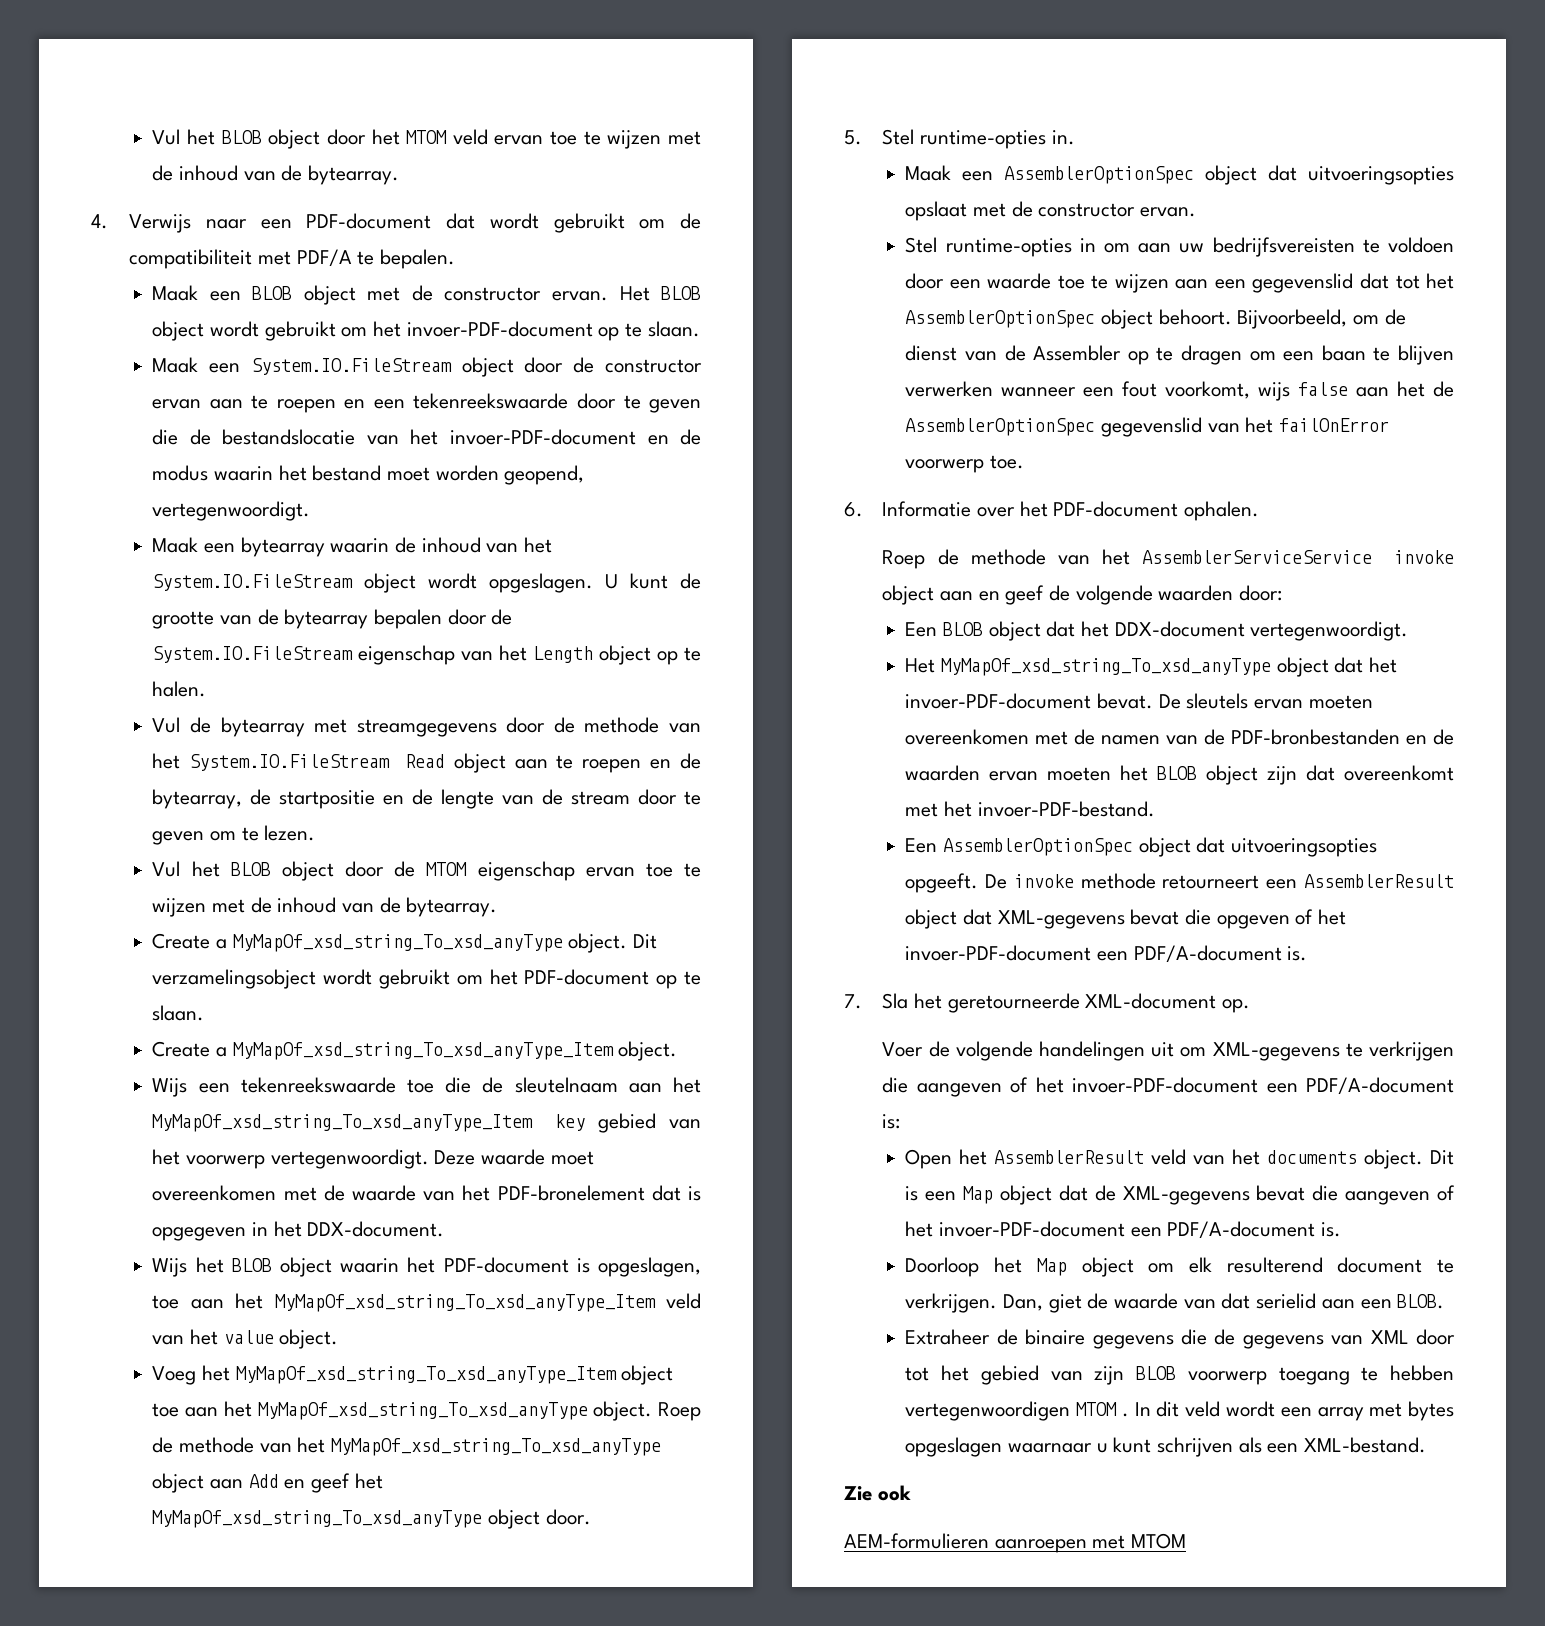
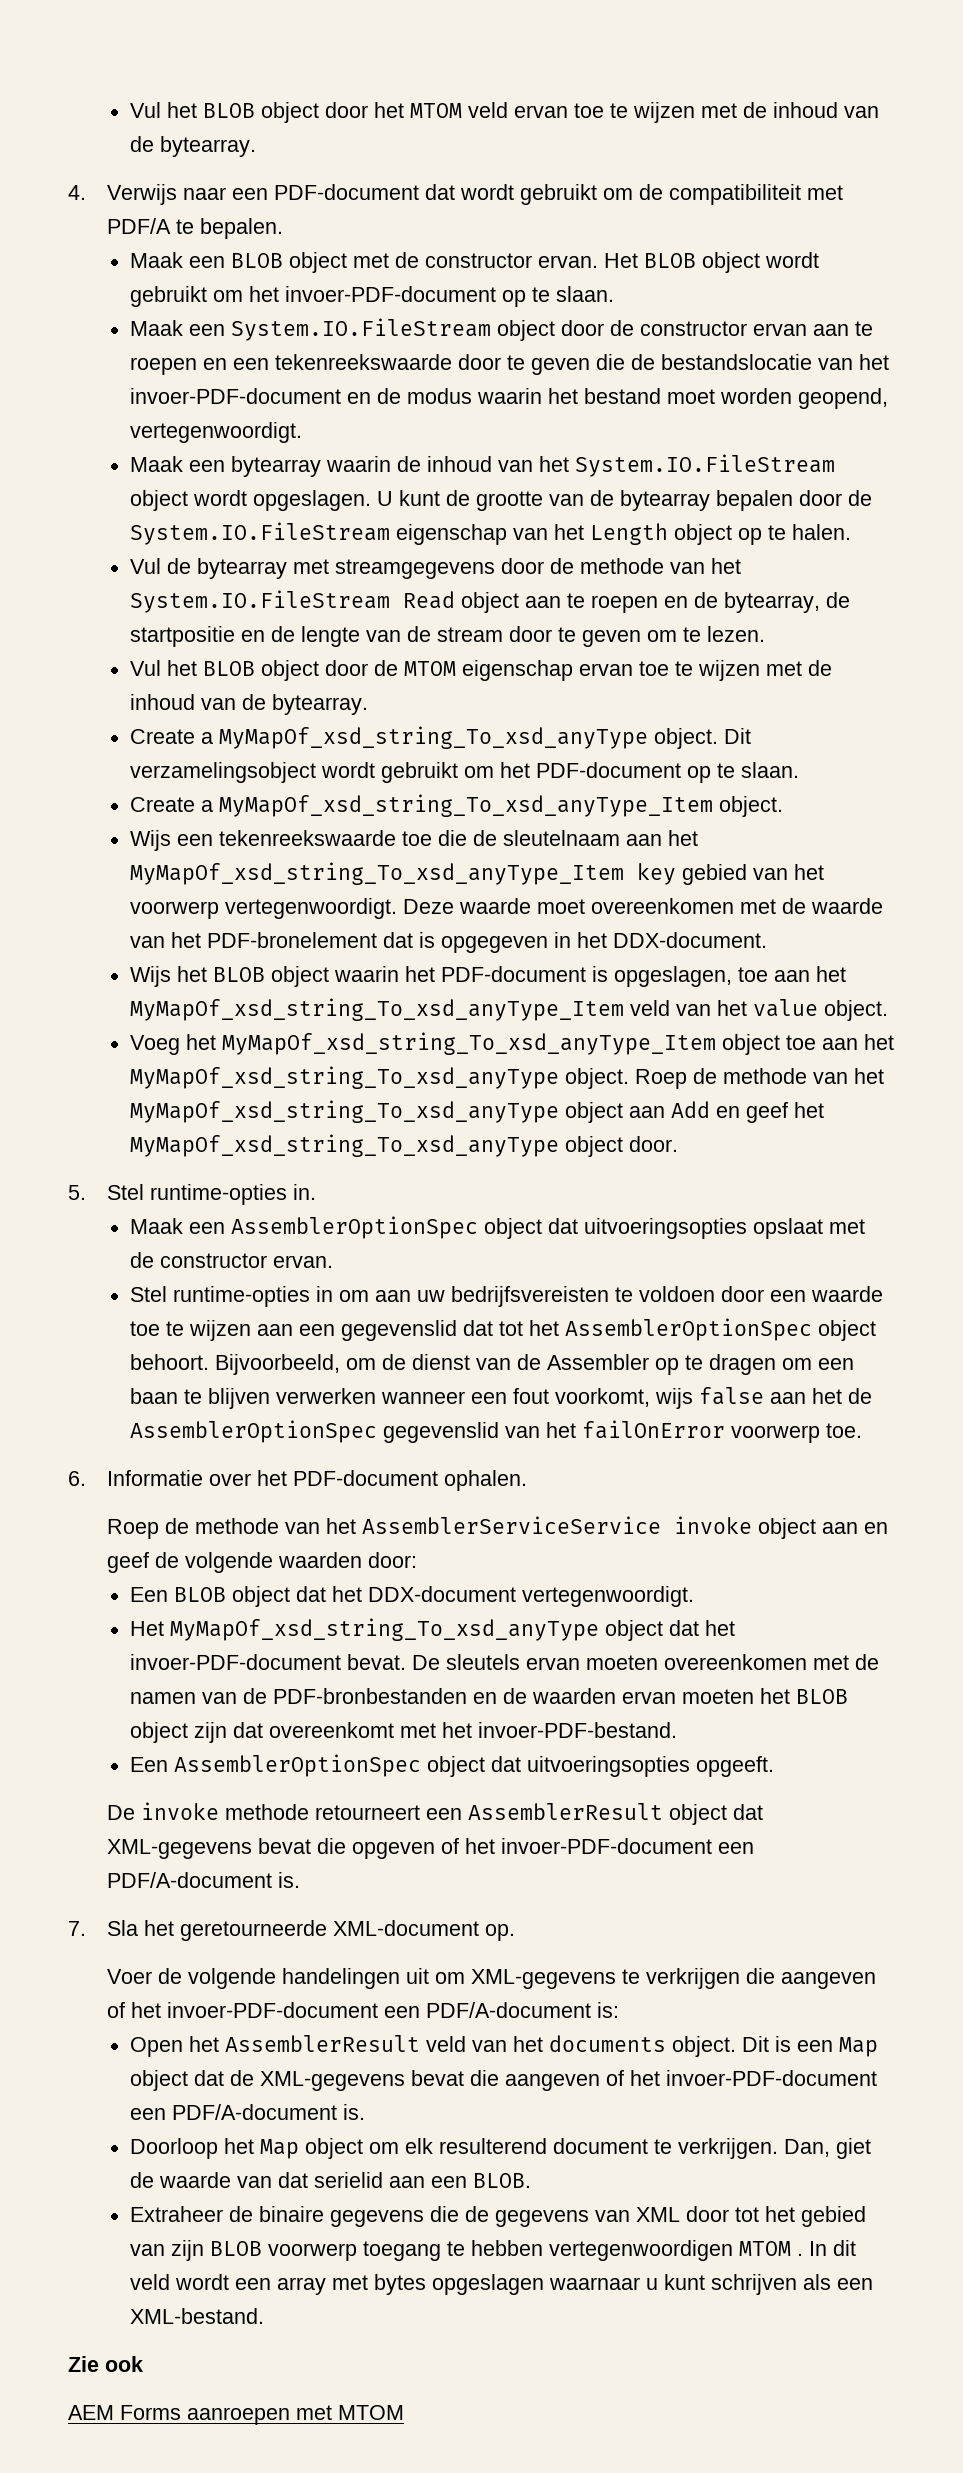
- Een AssemblerOptionSpec object dat uitvoeringsopties opgeeft. De invoke methode retourneert een AssemblerResult object dat XML-gegevens bevat die opgeven of het invoer-PDF-document een PDF/A-document is.
+ Een AssemblerOptionSpec object dat uitvoeringsopties opgeeft.
+ De invoke methode retourneert een AssemblerResult object dat XML-gegevens bevat die opgeven of het invoer-PDF-document een PDF/A-document is.
- AEM-formulieren aanroepen met MTOM
+ AEM Forms aanroepen met MTOM

